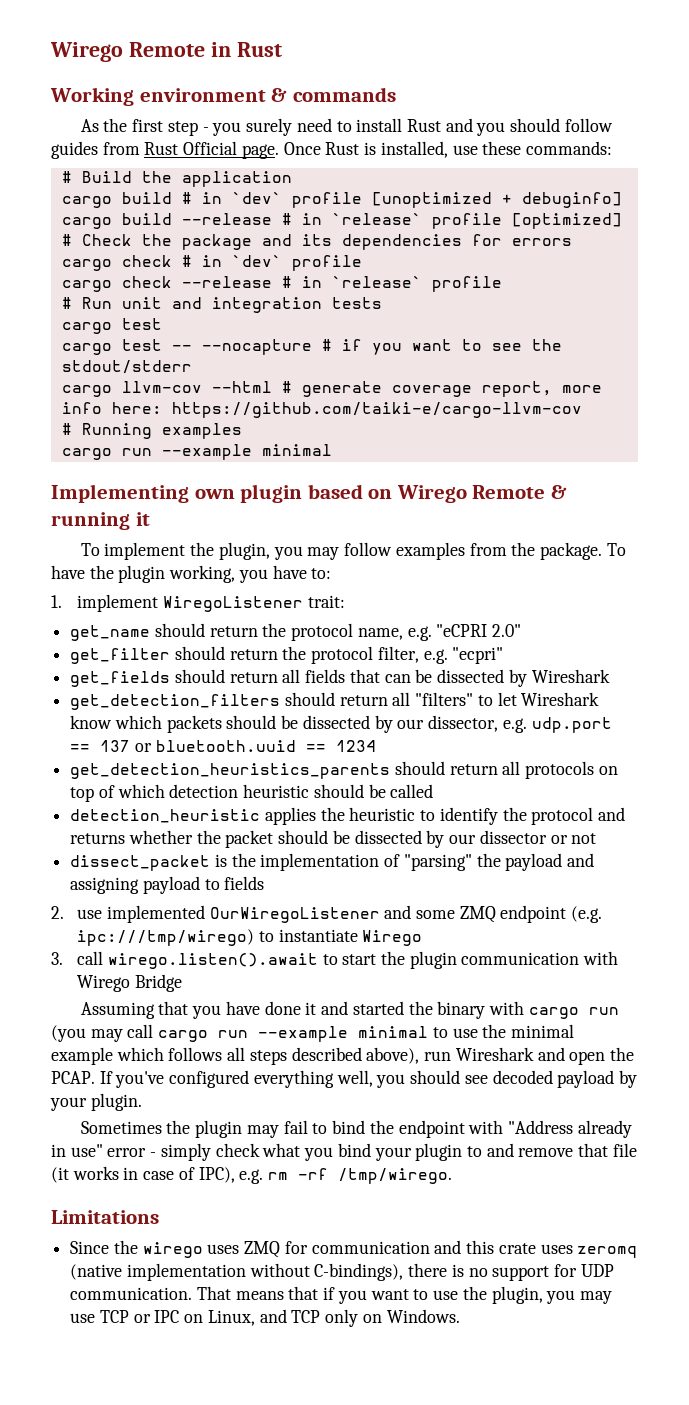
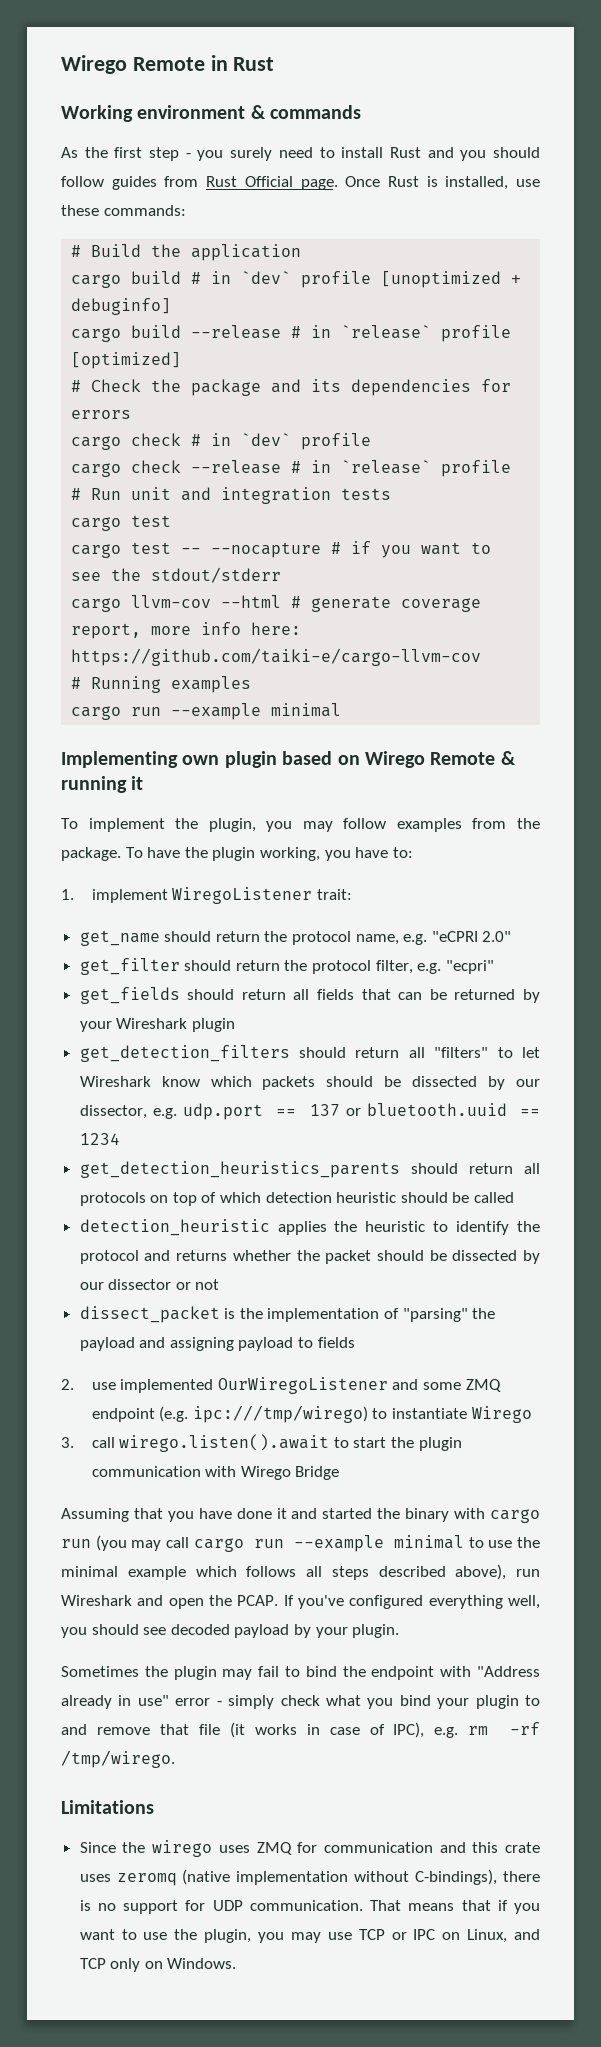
- get_fields should return all fields that can be dissected by Wireshark
+ get_fields should return all fields that can be returned by your Wireshark plugin

